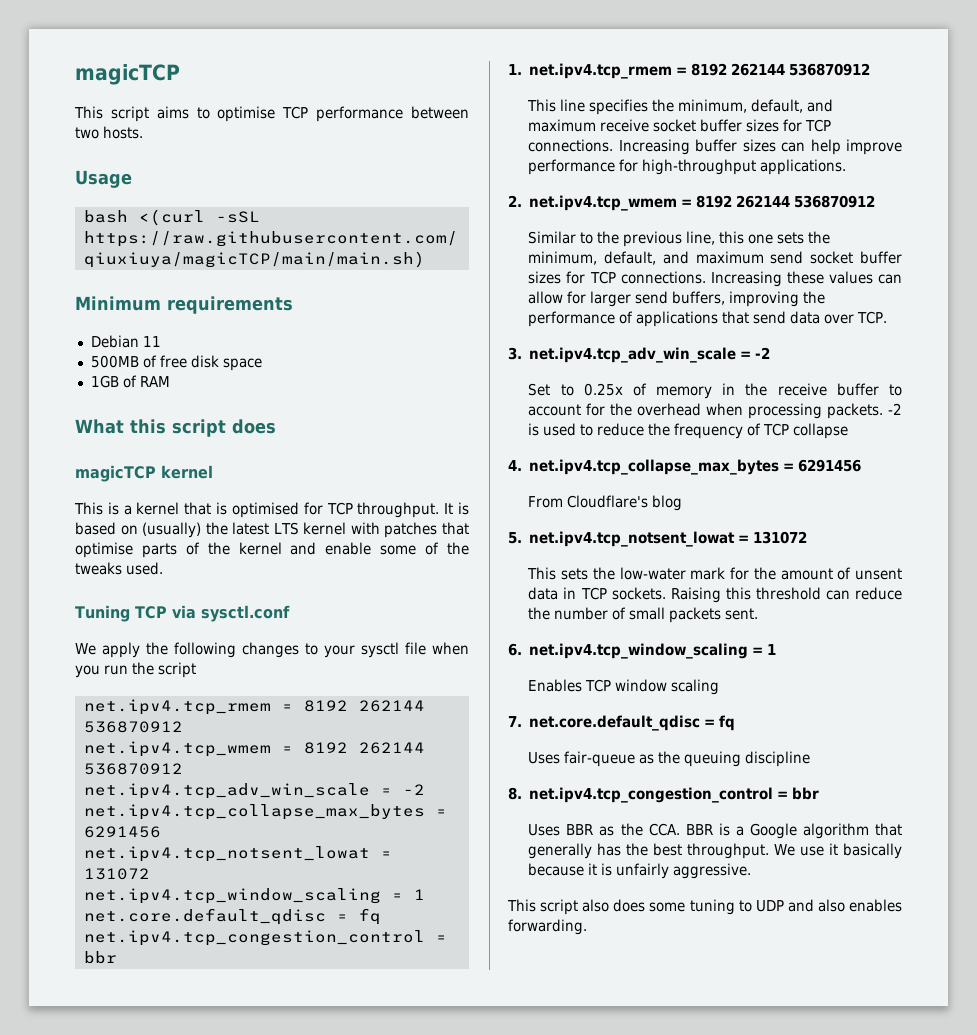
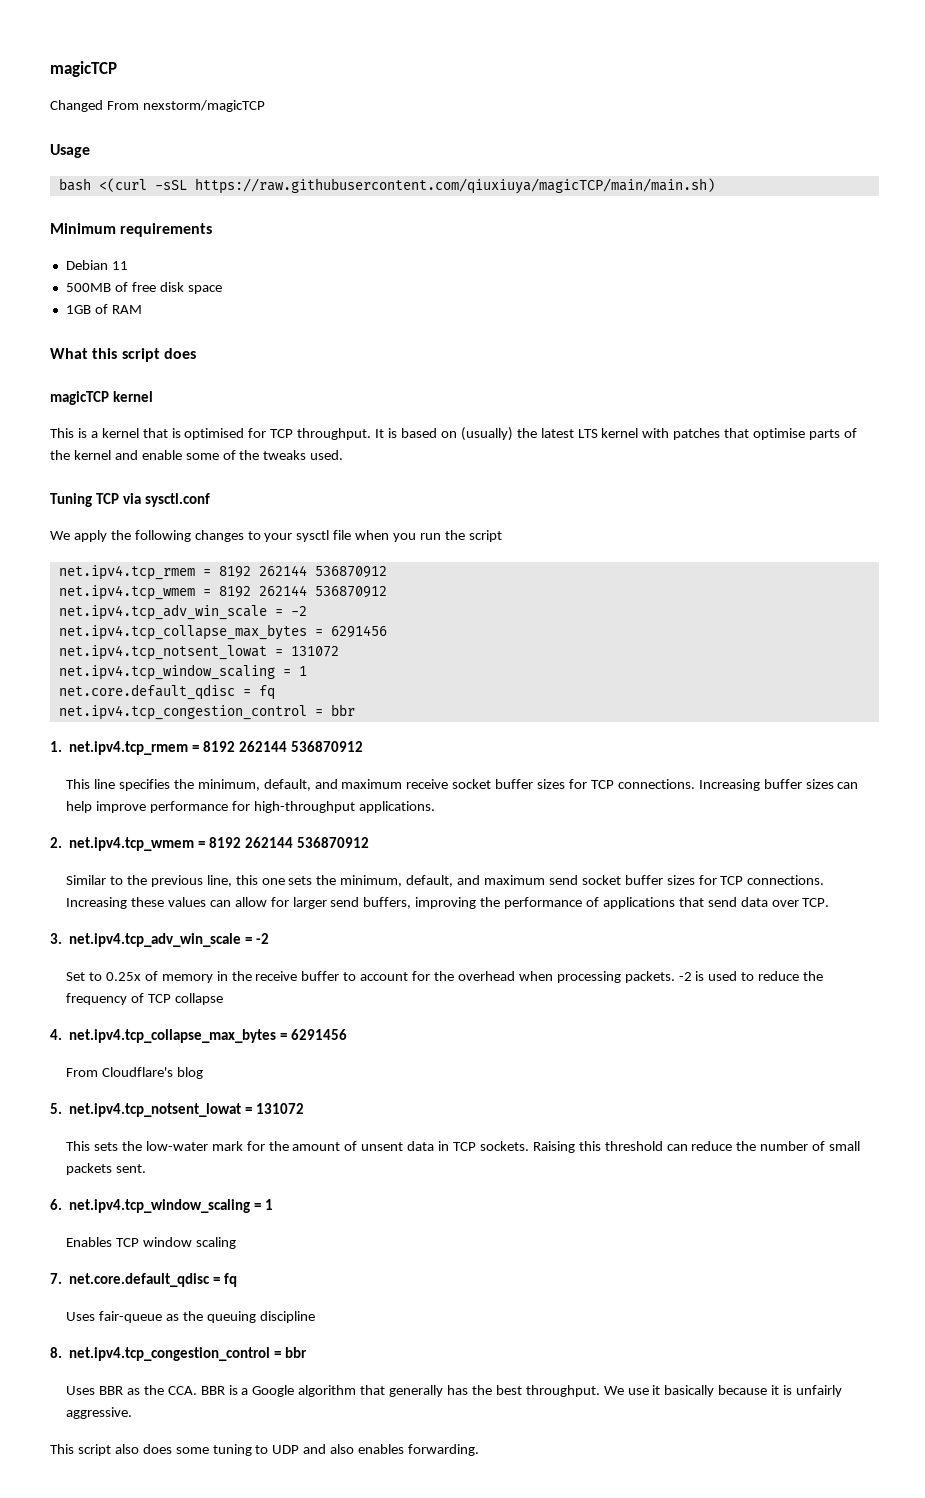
- This script aims to optimise TCP performance between two hosts.
+ Changed From nexstorm/magicTCP

